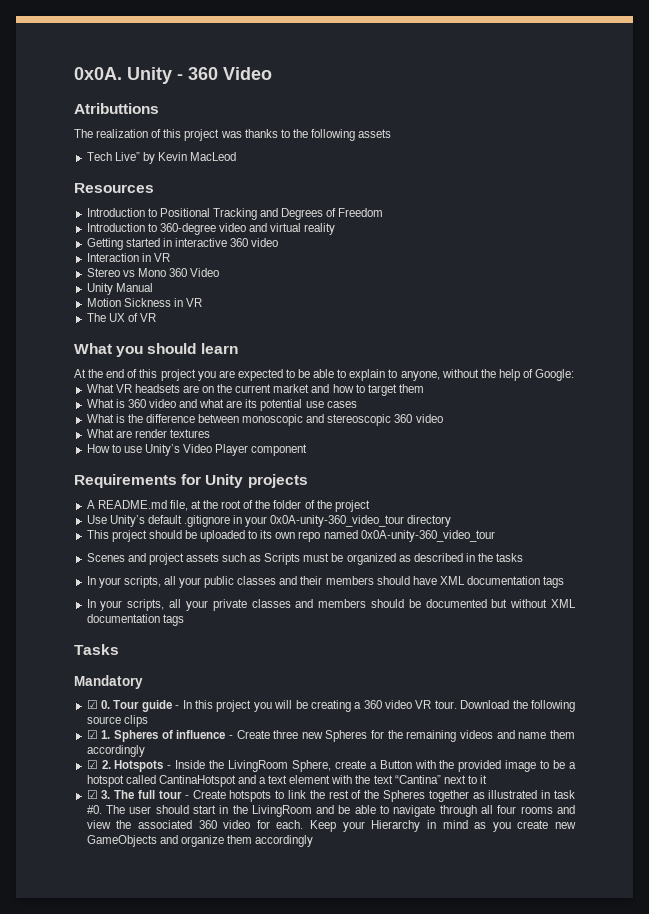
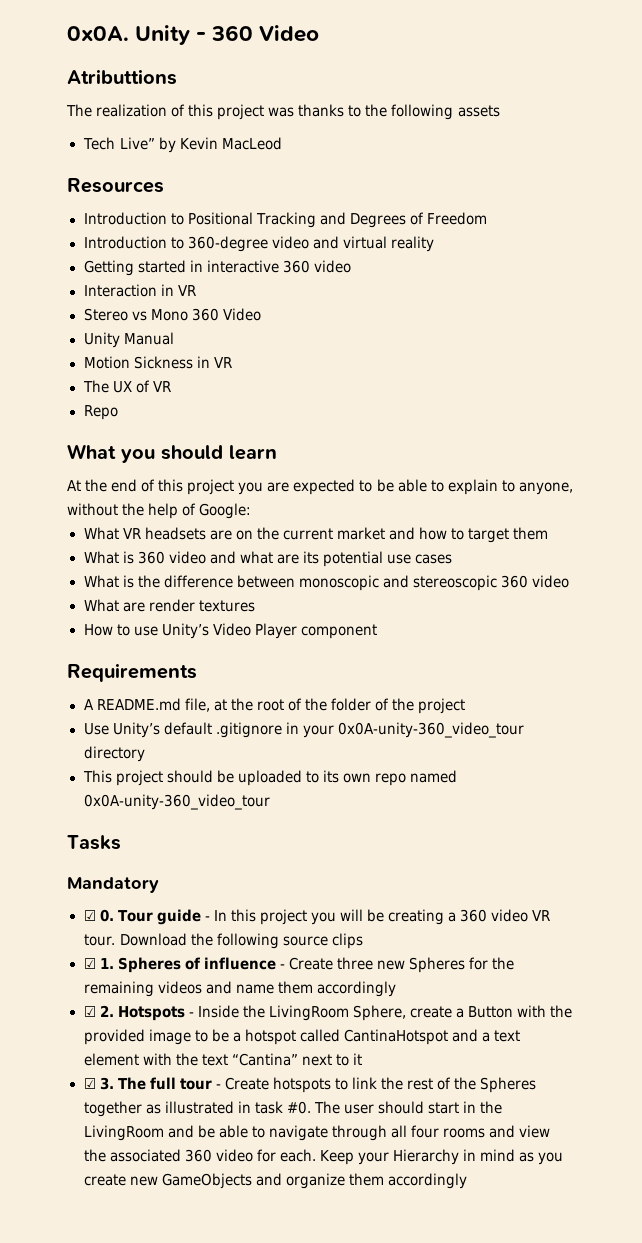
+ Repo
- Requirements for Unity projects
+ Requirements
- Scenes and project assets such as Scripts must be organized as described in the tasks
- In your scripts, all your public classes and their members should have XML documentation tags
- In your scripts, all your private classes and members should be documented but without XML documentation tags

